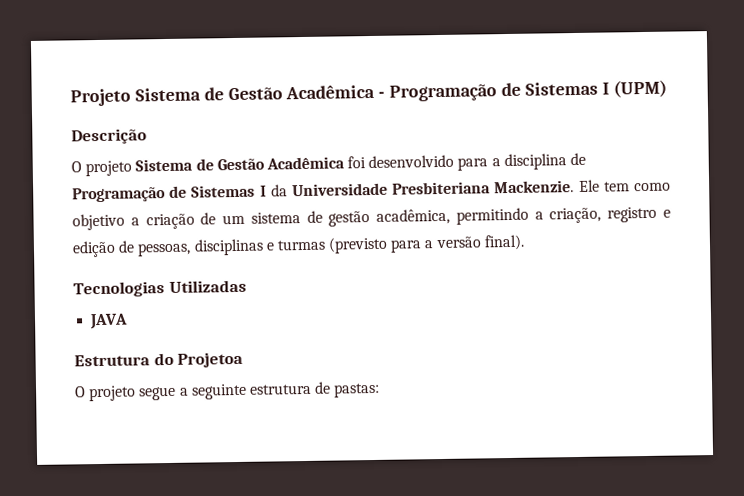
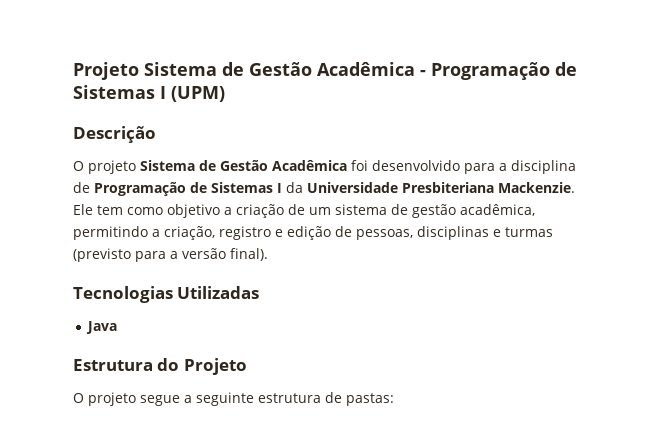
- JAVA
+ Java
- Estrutura do Projetoa
+ Estrutura do Projeto

